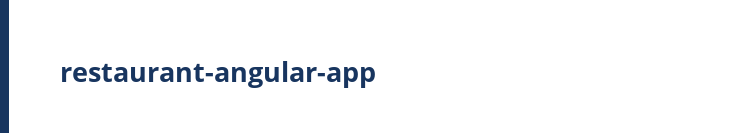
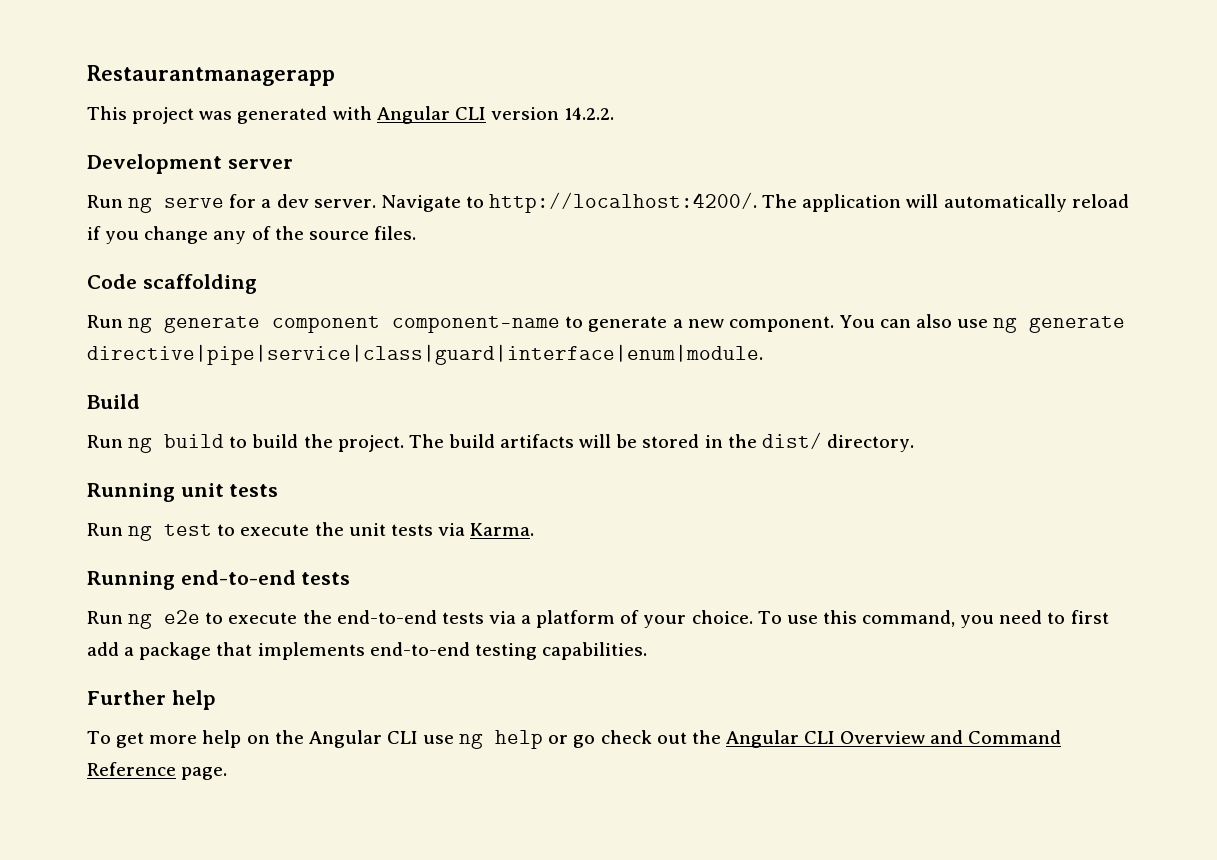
- restaurant-angular-app
+ Restaurantmanagerapp
+ This project was generated with Angular CLI version 14.2.2.
+ Development server
+ Run ng serve for a dev server. Navigate to http://localhost:4200/. The application will automatically reload if you change any of the source files.
+ Code scaffolding
+ Run ng generate component component-name to generate a new component. You can also use ng generate directive|pipe|service|class|guard|interface|enum|module.
+ Build
+ Run ng build to build the project. The build artifacts will be stored in the dist/ directory.
+ Running unit tests
+ Run ng test to execute the unit tests via Karma.
+ Running end-to-end tests
+ Run ng e2e to execute the end-to-end tests via a platform of your choice. To use this command, you need to first add a package that implements end-to-end testing capabilities.
+ Further help
+ To get more help on the Angular CLI use ng help or go check out the Angular CLI Overview and Command Reference page.

